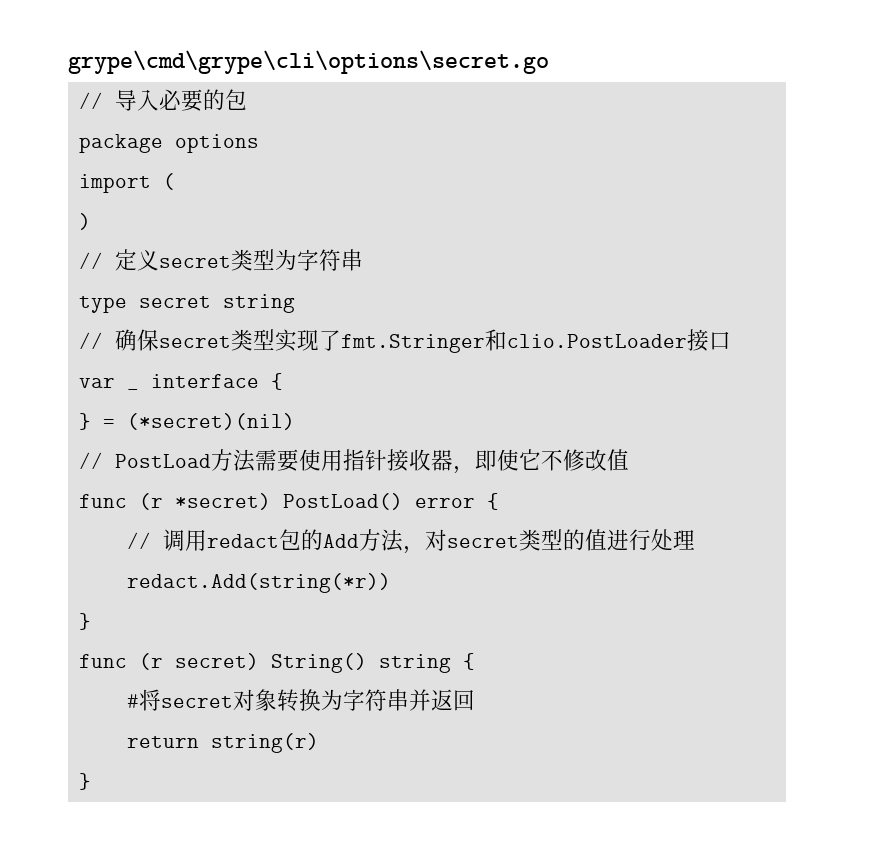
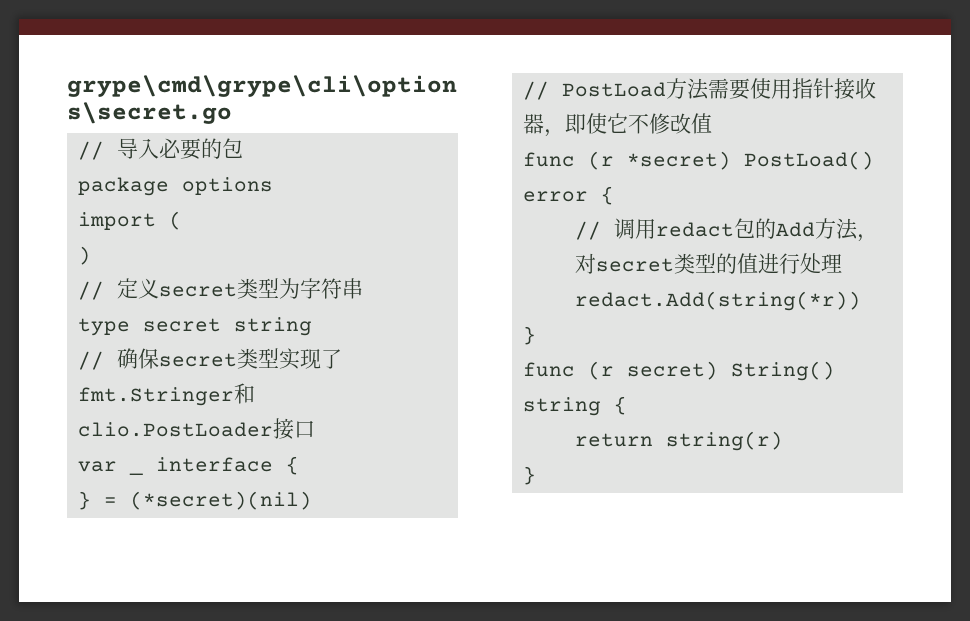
- #将secret对象转换为字符串并返回

